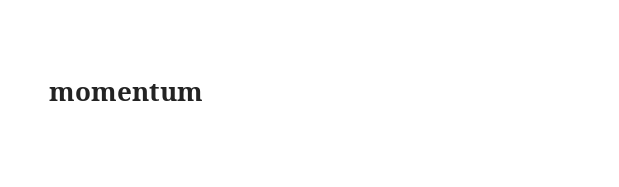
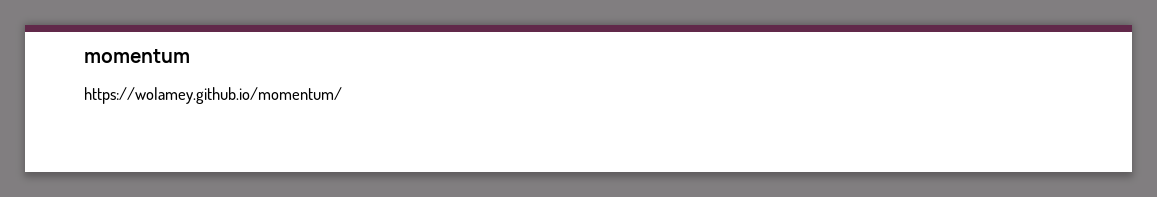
+ https://wolamey.github.io/momentum/

